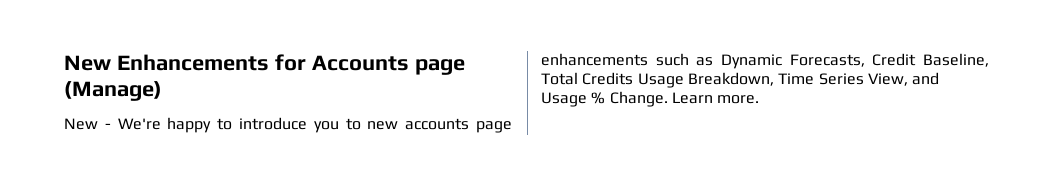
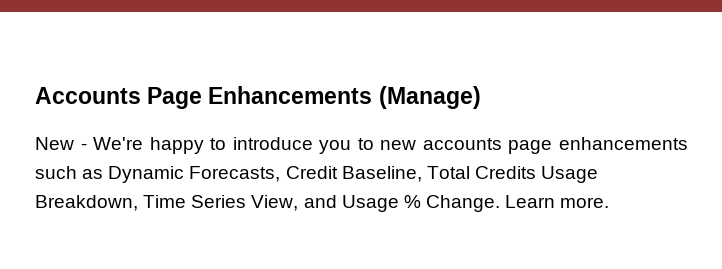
- New Enhancements for Accounts page (Manage)
+ Accounts Page Enhancements (Manage)

